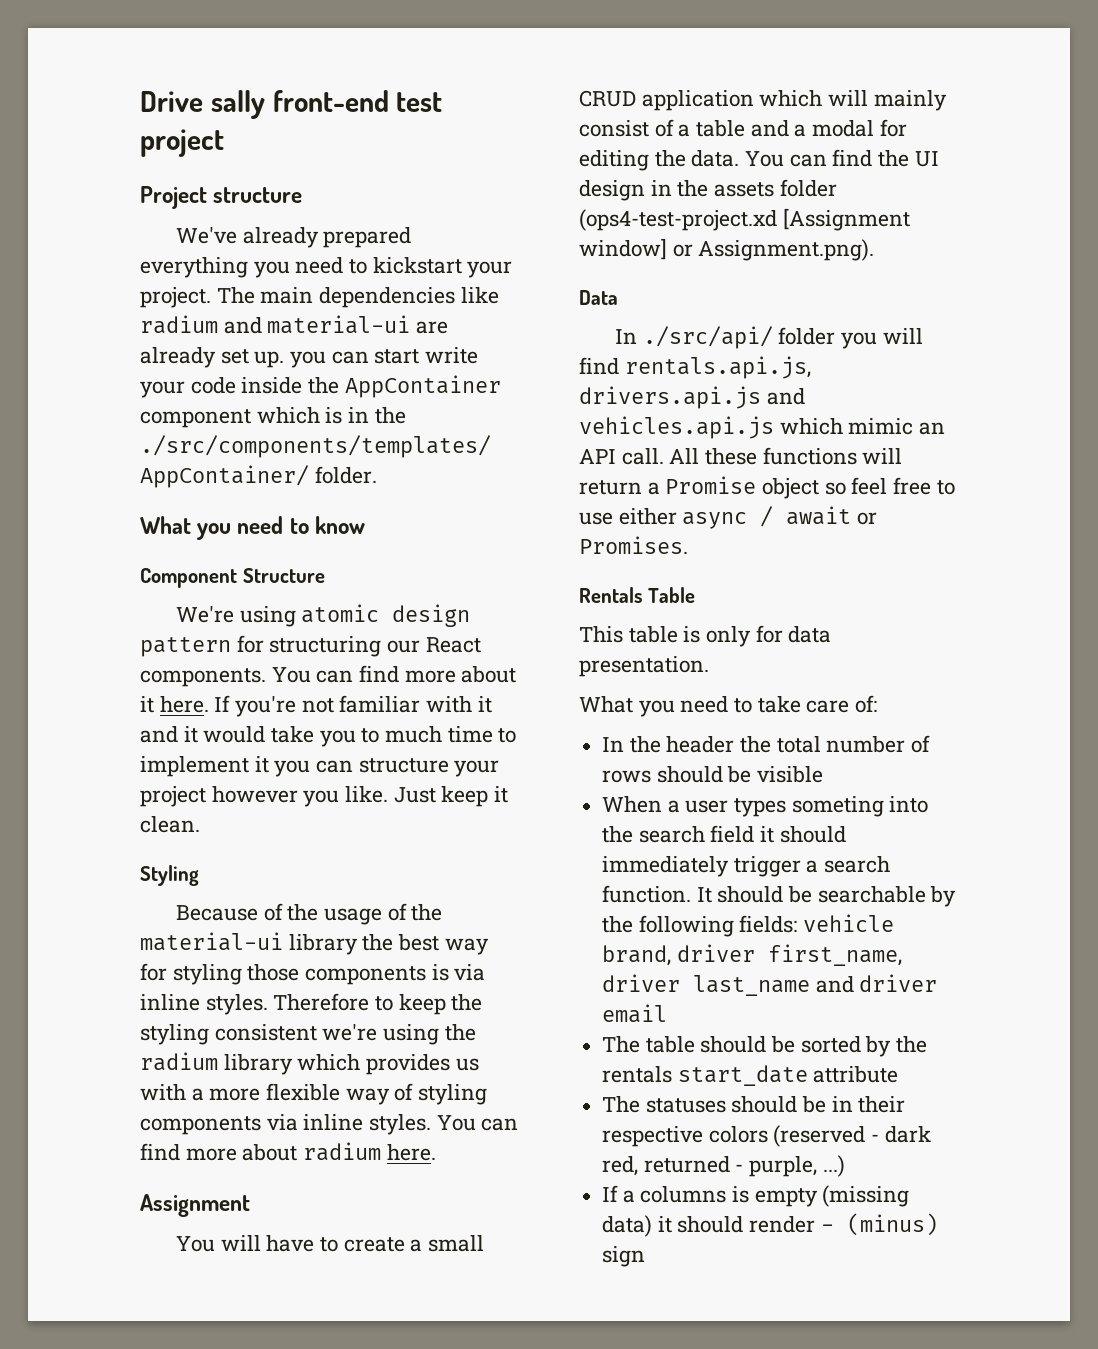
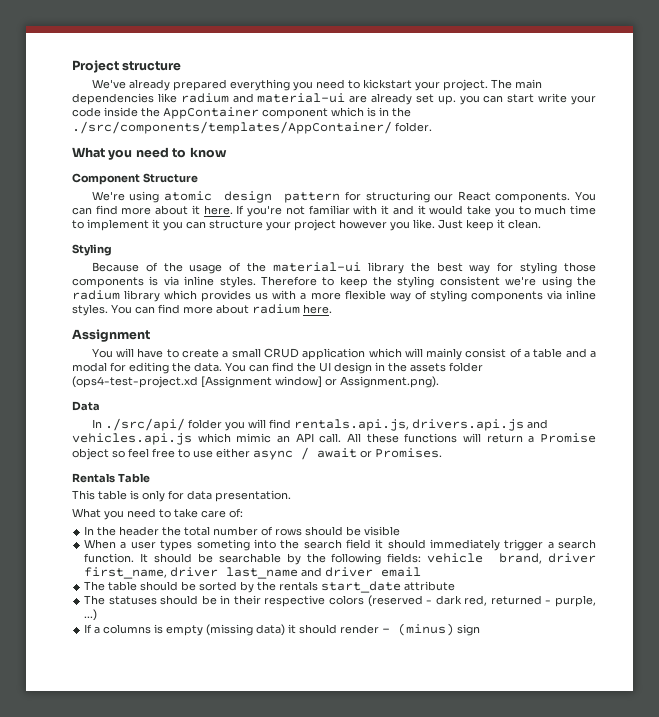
- Drive sally front-end test project

